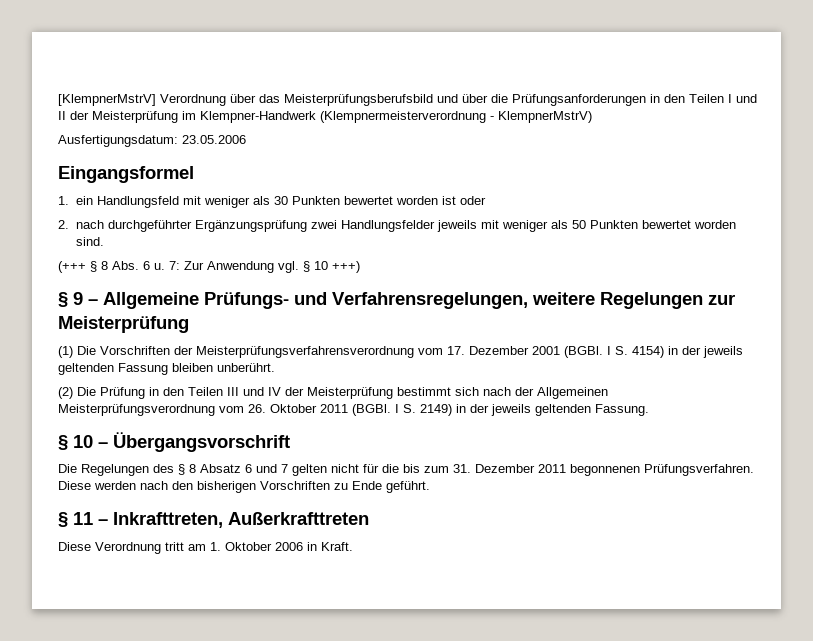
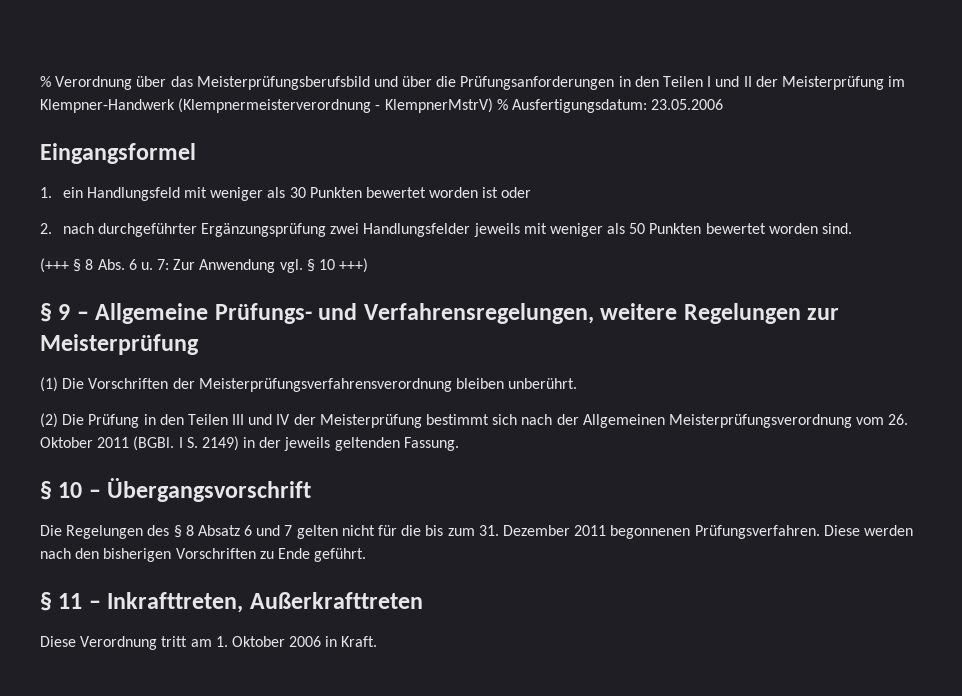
- [KlempnerMstrV] Verordnung über das Meisterprüfungsberufsbild und über die Prüfungsanforderungen in den Teilen I und II der Meisterprüfung im Klempner-Handwerk (Klempnermeisterverordnung - KlempnerMstrV)
- Ausfertigungsdatum: 23.05.2006
+ % Verordnung über das Meisterprüfungsberufsbild und über die Prüfungsanforderungen in den Teilen I und II der Meisterprüfung im Klempner-Handwerk (Klempnermeisterverordnung - KlempnerMstrV) % Ausfertigungsdatum: 23.05.2006
- (1) Die Vorschriften der Meisterprüfungsverfahrensverordnung vom 17. Dezember 2001 (BGBl. I S. 4154) in der jeweils geltenden Fassung bleiben unberührt.
+ (1) Die Vorschriften der Meisterprüfungsverfahrensverordnung bleiben unberührt.

